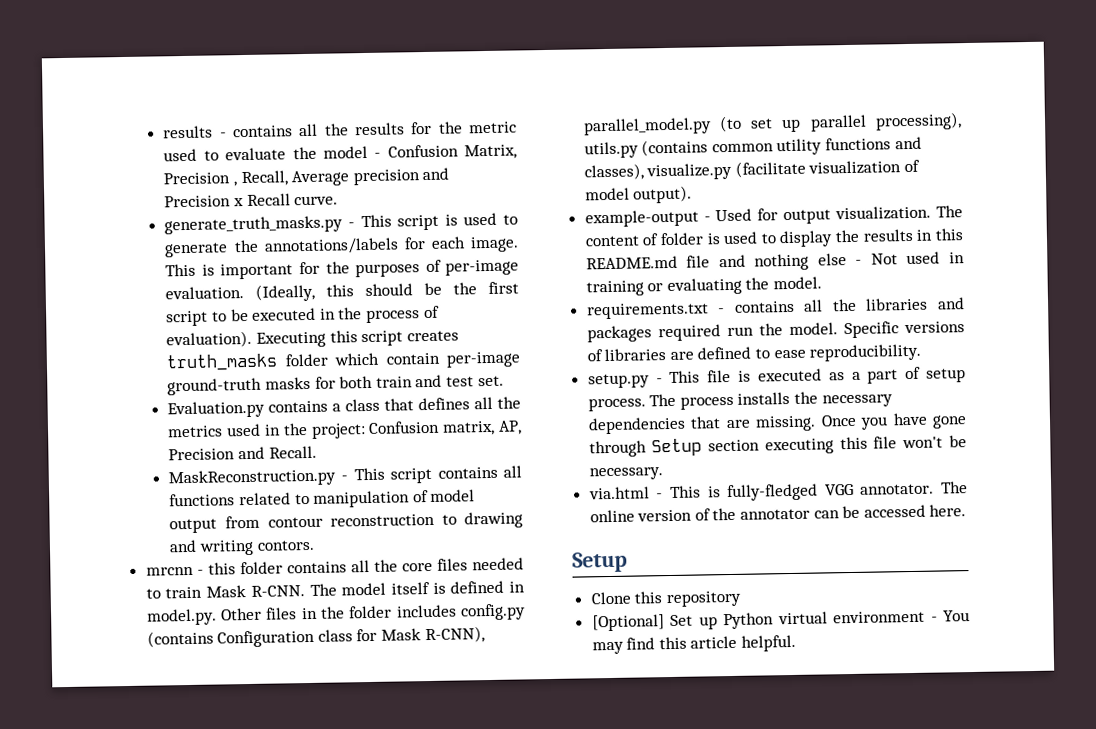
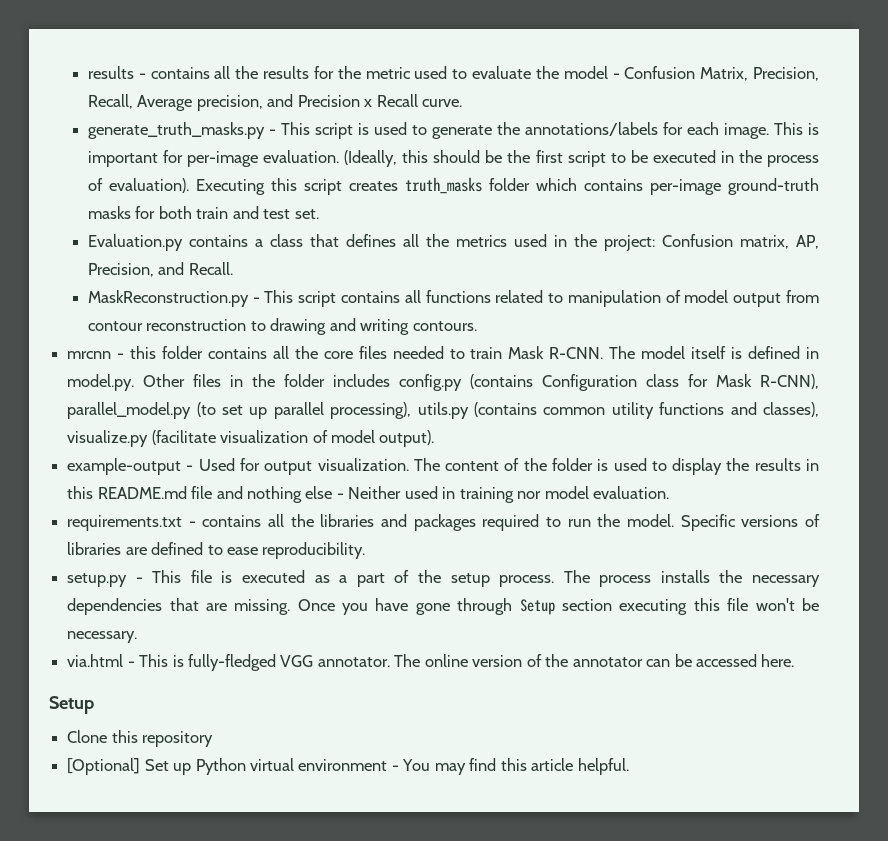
- results - contains all the results for the metric used to evaluate the model - Confusion Matrix, Precision , Recall, Average precision and Precision x Recall curve.
+ results - contains all the results for the metric used to evaluate the model - Confusion Matrix, Precision, Recall, Average precision, and Precision x Recall curve.
- This is important for the purposes of per-image evaluation.
+ This is important for per-image evaluation.
- Executing this script creates truth_masks folder which contain per-image ground-truth masks for both train and test set.
+ Executing this script creates truth_masks folder which contains per-image ground-truth masks for both train and test set.
- Evaluation.py contains a class that defines all the metrics used in the project: Confusion matrix, AP, Precision and Recall.
+ Evaluation.py contains a class that defines all the metrics used in the project: Confusion matrix, AP, Precision, and Recall.
- MaskReconstruction.py - This script contains all functions related to manipulation of model output from contour reconstruction to drawing and writing contors.
+ MaskReconstruction.py - This script contains all functions related to manipulation of model output from contour reconstruction to drawing and writing contours.
- The content of folder is used to display the results in this README.md file and nothing else - Not used in training or evaluating the model.
+ The content of the folder is used to display the results in this README.md file and nothing else - Neither used in training nor model evaluation.
- requirements.txt - contains all the libraries and packages required run the model.
+ requirements.txt - contains all the libraries and packages required to run the model.
- setup.py - This file is executed as a part of setup process.
+ setup.py - This file is executed as a part of the setup process.

